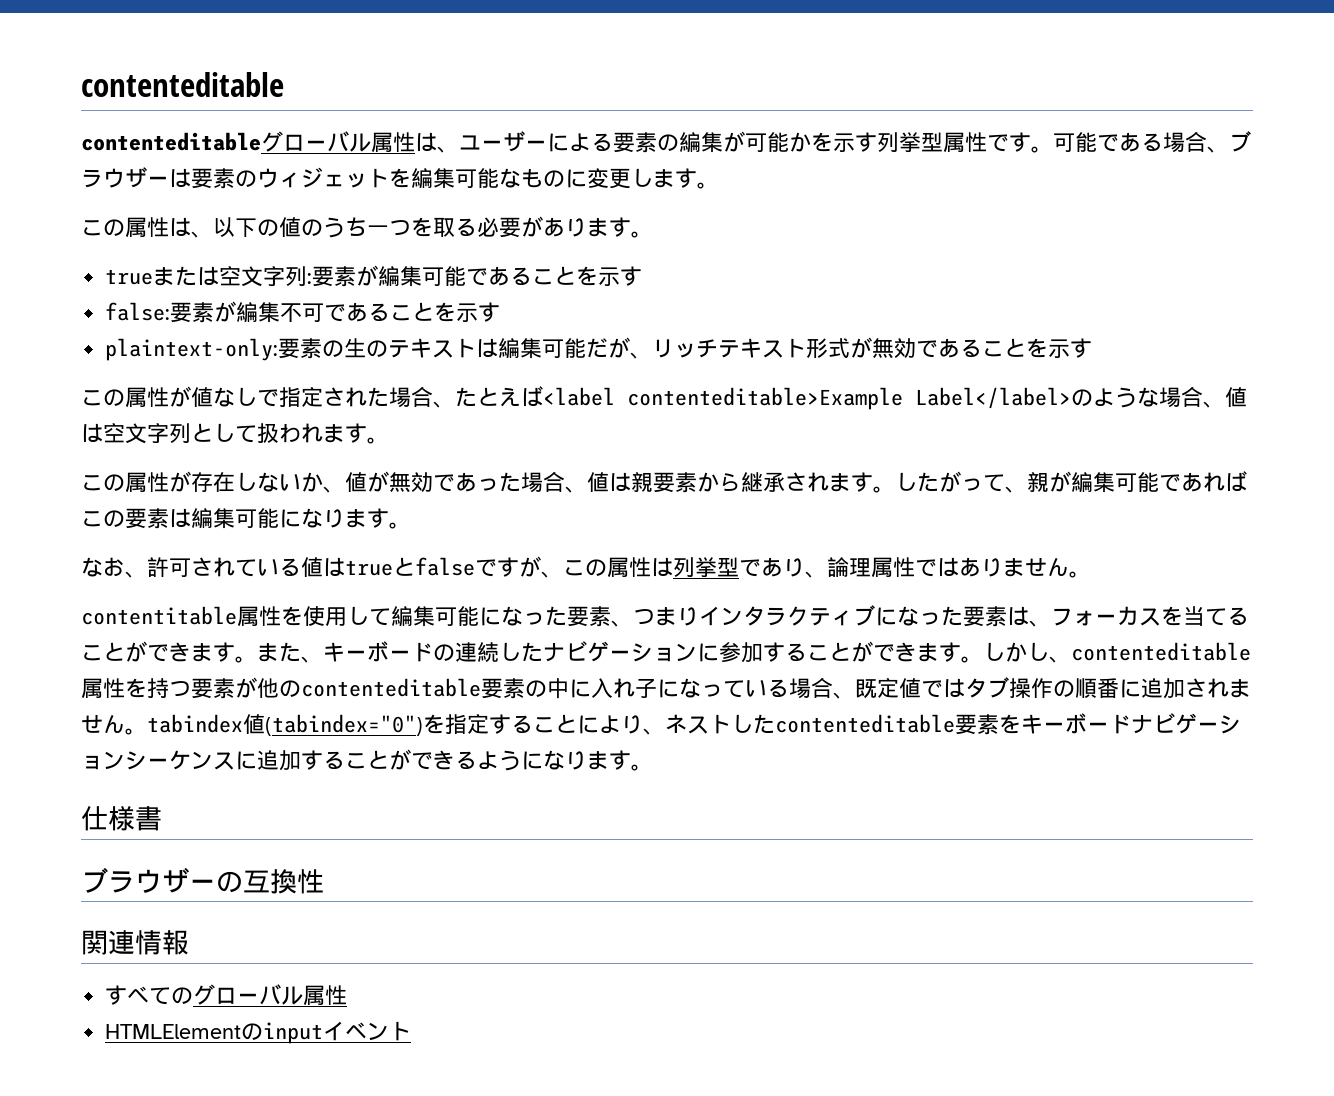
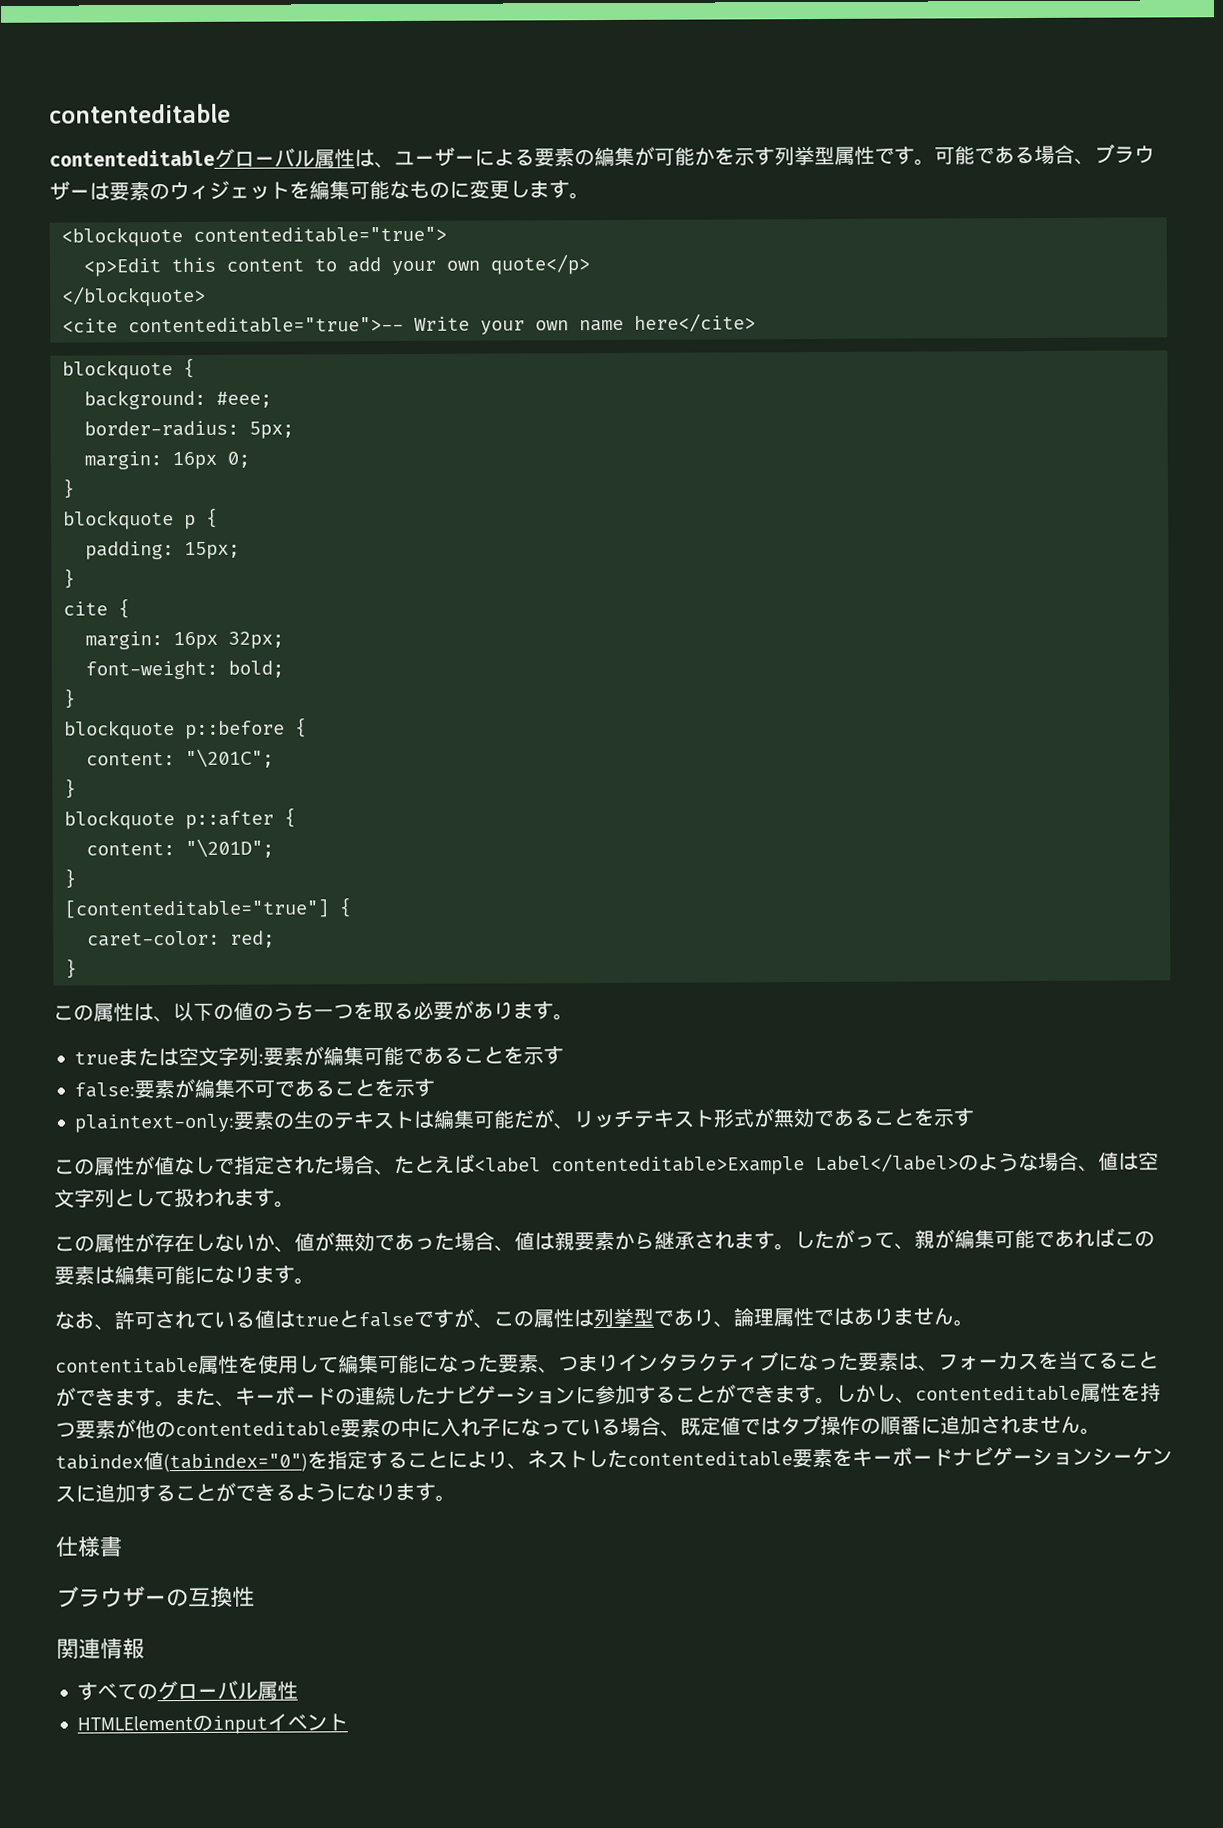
+ <blockquote contenteditable="true">
+ <p>Edit this content to add your own quote</p>
+ </blockquote>
+ <cite contenteditable="true">-- Write your own name here</cite>
+ blockquote {
+ background: #eee;
+ border-radius: 5px;
+ margin: 16px 0;
+ }
+ blockquote p {
+ padding: 15px;
+ }
+ cite {
+ margin: 16px 32px;
+ font-weight: bold;
+ }
+ blockquote p::before {
+ content: "\201C";
+ }
+ blockquote p::after {
+ content: "\201D";
+ }
+ [contenteditable="true"] {
+ caret-color: red;
+ }

